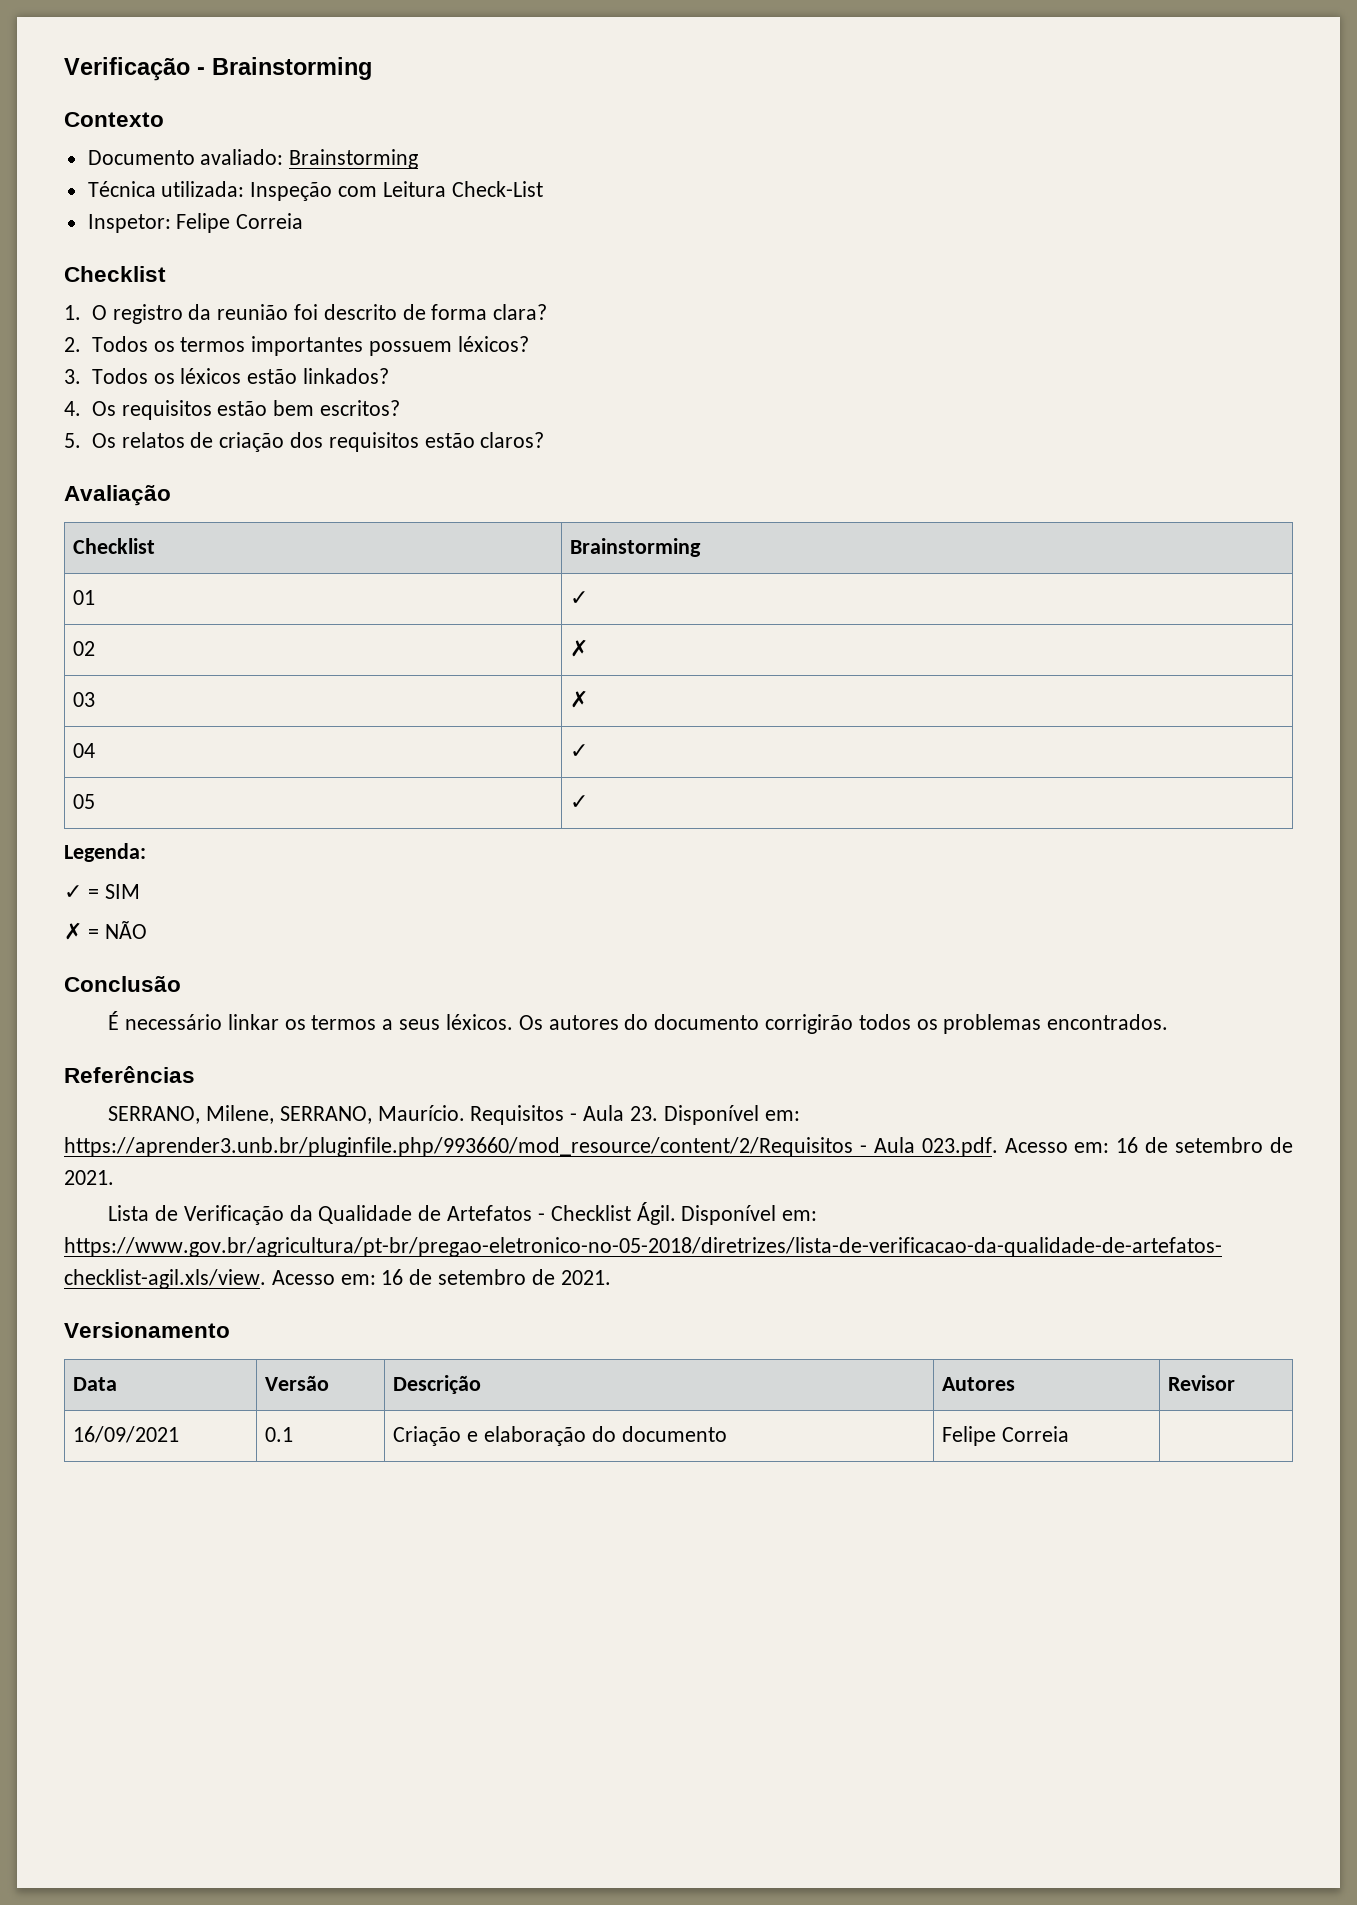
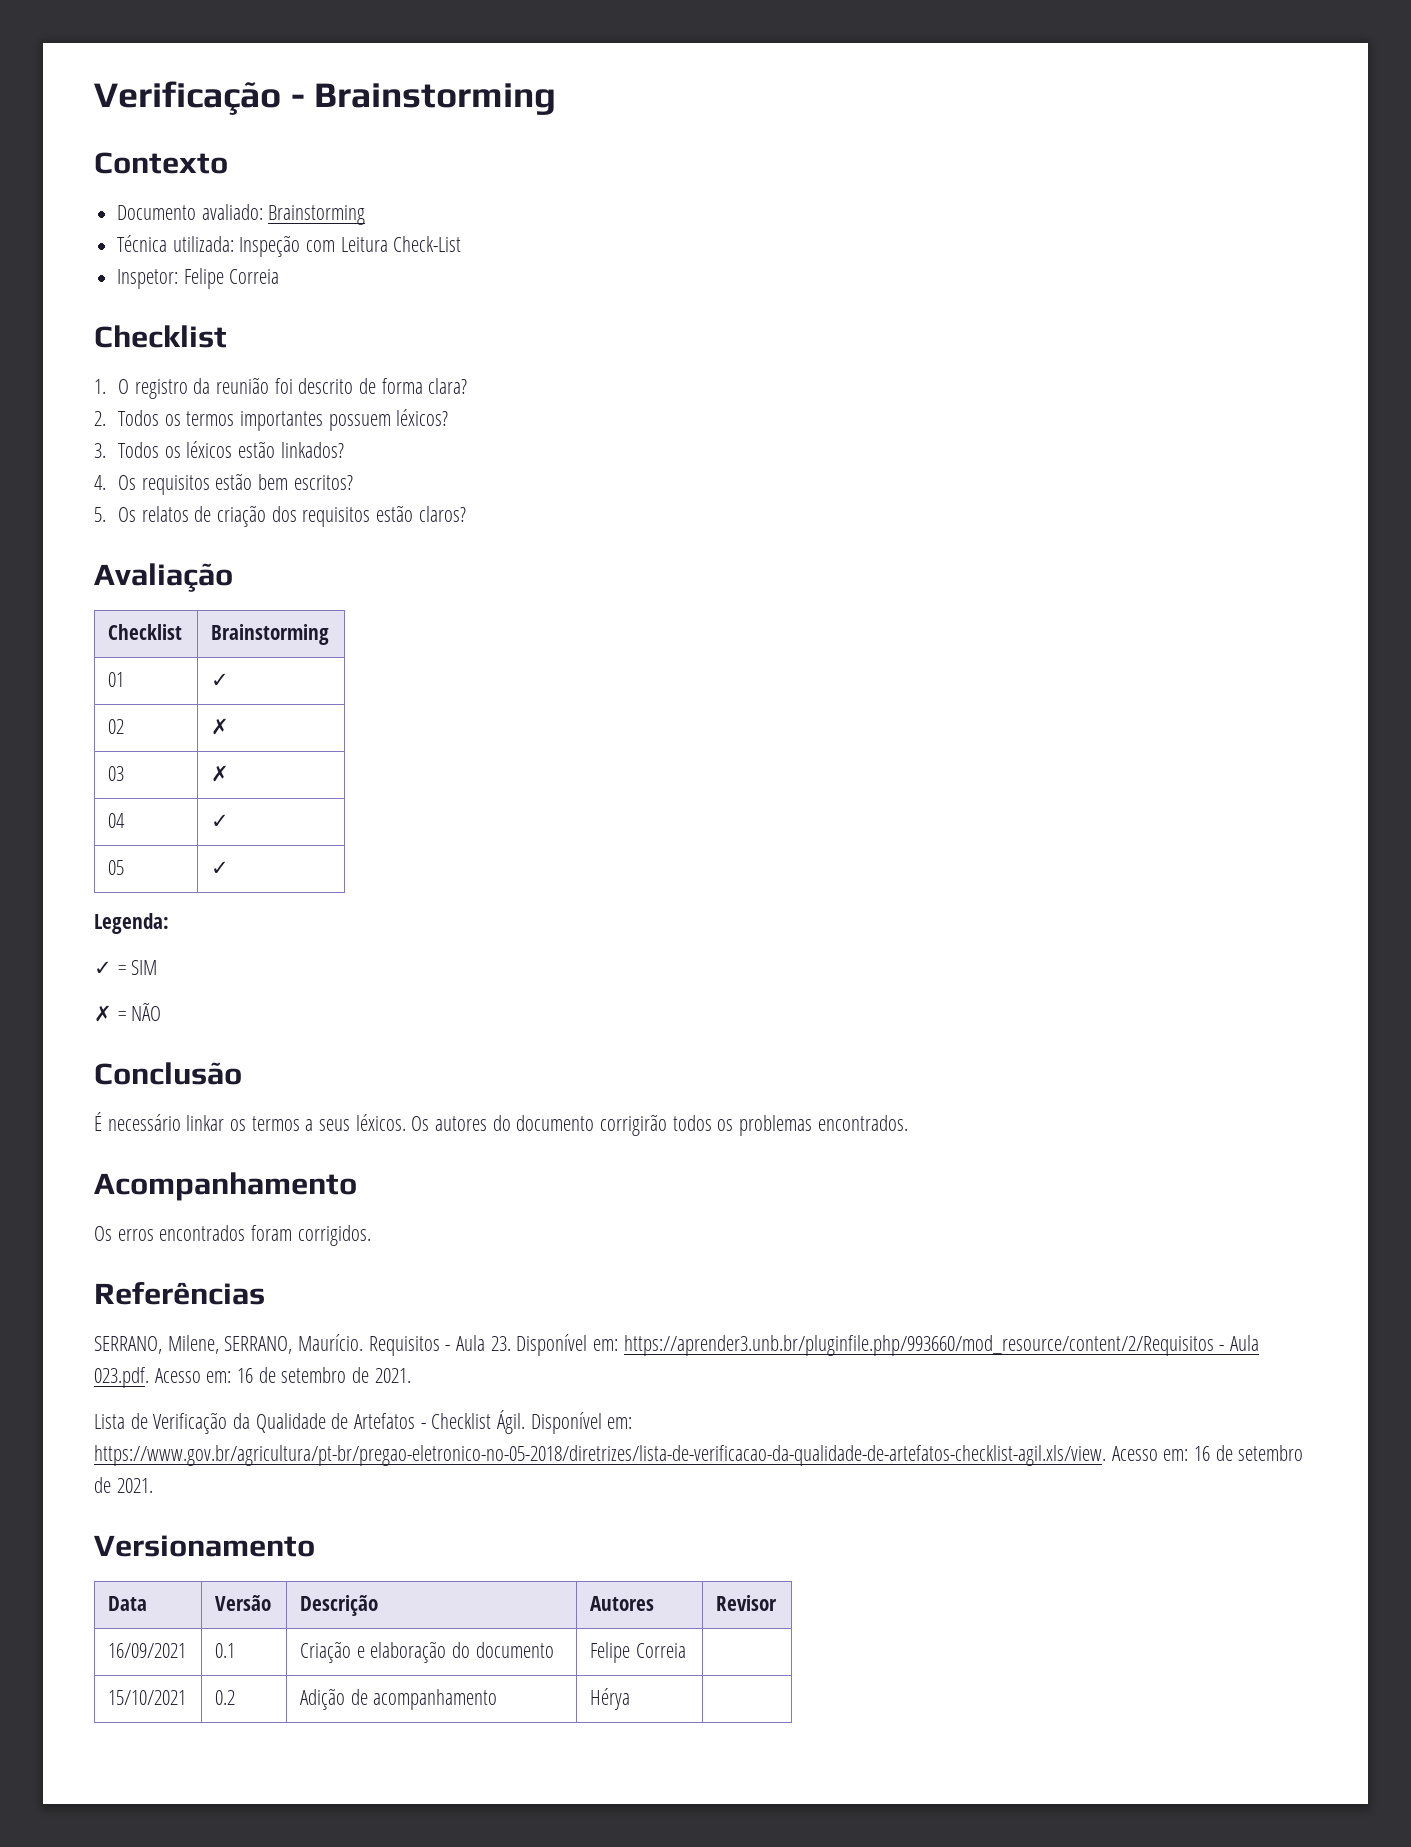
+ Acompanhamento
+ Os erros encontrados foram corrigidos.
+ 15/10/2021 | 0.2 | Adição de acompanhamento | Hérya |

